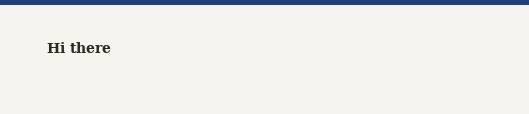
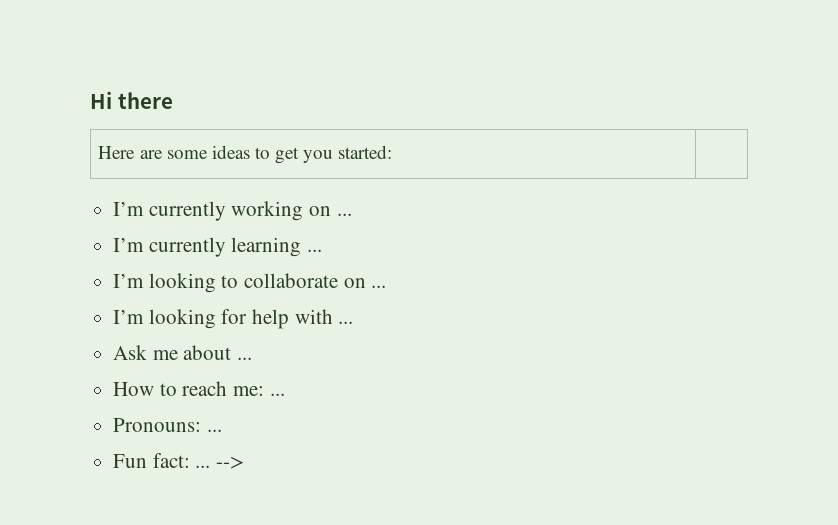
+ Here are some ideas to get you started: |
+ I’m currently working on ...
+ I’m currently learning ...
+ I’m looking to collaborate on ...
+ I’m looking for help with ...
+ Ask me about ...
+ How to reach me: ...
+ Pronouns: ...
+ Fun fact: ... -->

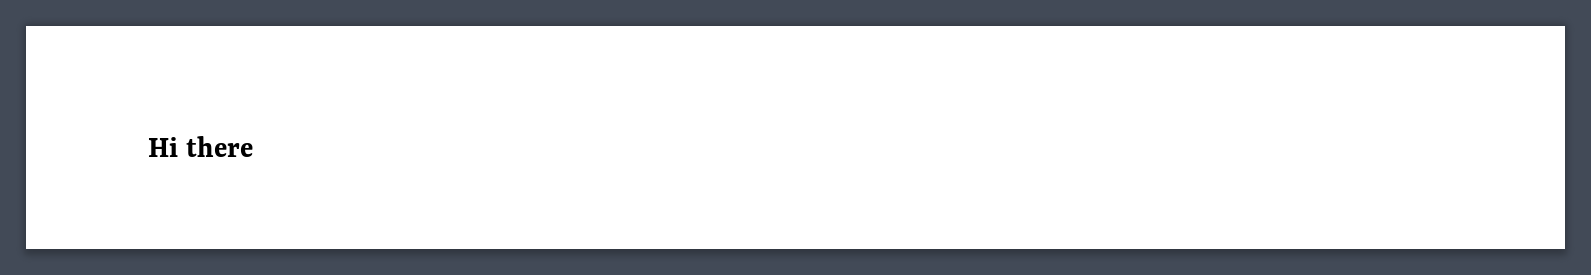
- Here are some ideas to get you started: |
- I’m currently working on ...
- I’m currently learning ...
- I’m looking to collaborate on ...
- I’m looking for help with ...
- Ask me about ...
- How to reach me: ...
- Pronouns: ...
- Fun fact: ... -->

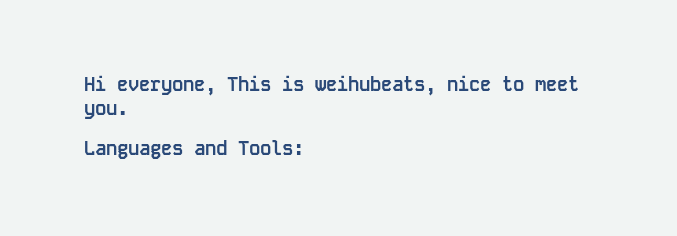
- Hi there
+ Hi everyone, This is weihubeats, nice to meet you.
+ Languages and Tools:

